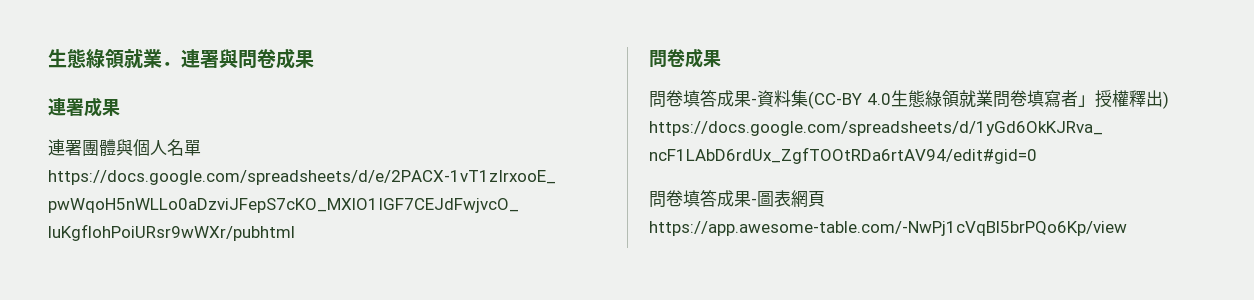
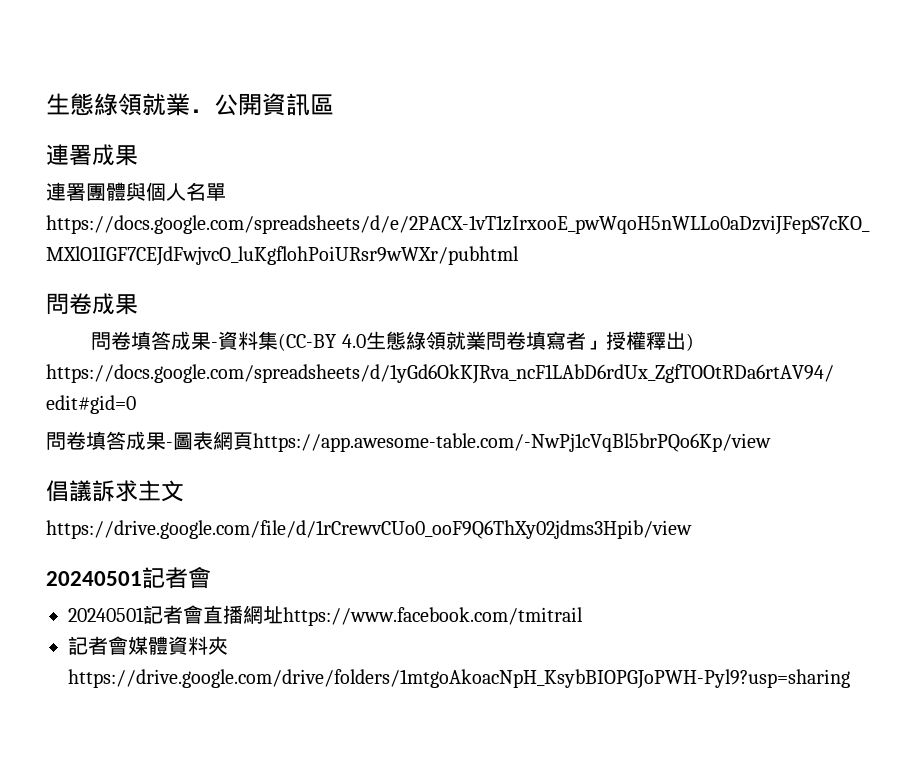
- 生態綠領就業．連署與問卷成果
+ 生態綠領就業．公開資訊區
+ 倡議訴求主文
+ https://drive.google.com/file/d/1rCrewvCUo0_ooF9Q6ThXy02jdms3Hpib/view
+ 20240501記者會
+ 20240501記者會直播網址https://www.facebook.com/tmitrail
+ 記者會媒體資料夾https://drive.google.com/drive/folders/1mtgoAkoacNpH_KsybBIOPGJoPWH-Pyl9?usp=sharing

